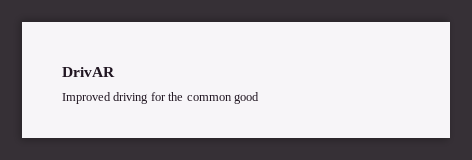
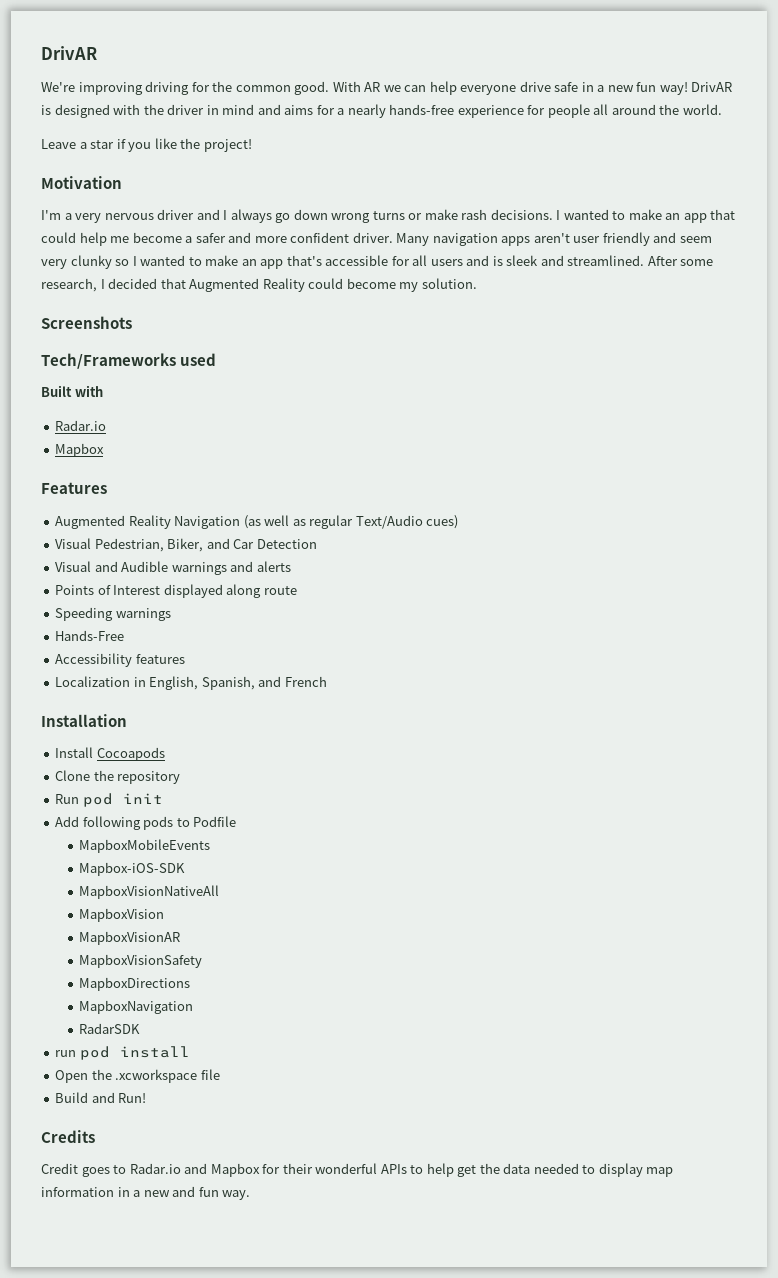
- Improved driving for the common good
+ We're improving driving for the common good. With AR we can help everyone drive safe in a new fun way! DrivAR is designed with the driver in mind and aims for a nearly hands-free experience for people all around the world.
+ Leave a star if you like the project!
+ Motivation
+ I'm a very nervous driver and I always go down wrong turns or make rash decisions. I wanted to make an app that could help me become a safer and more confident driver. Many navigation apps aren't user friendly and seem very clunky so I wanted to make an app that's accessible for all users and is sleek and streamlined. After some research, I decided that Augmented Reality could become my solution.
+ Screenshots
+ Tech/Frameworks used
+ Built with
+ Radar.io
+ Mapbox
+ Features
+ Augmented Reality Navigation (as well as regular Text/Audio cues)
+ Visual Pedestrian, Biker, and Car Detection
+ Visual and Audible warnings and alerts
+ Points of Interest displayed along route
+ Speeding warnings
+ Hands-Free
+ Accessibility features
+ Localization in English, Spanish, and French
+ Installation
+ Install Cocoapods
+ Clone the repository
+ Run pod init
+ Add following pods to Podfile
+ MapboxMobileEvents
+ Mapbox-iOS-SDK
+ MapboxVisionNativeAll
+ MapboxVision
+ MapboxVisionAR
+ MapboxVisionSafety
+ MapboxDirections
+ MapboxNavigation
+ RadarSDK
+ run pod install
+ Open the .xcworkspace file
+ Build and Run!
+ Credits
+ Credit goes to Radar.io and Mapbox for their wonderful APIs to help get the data needed to display map information in a new and fun way.

